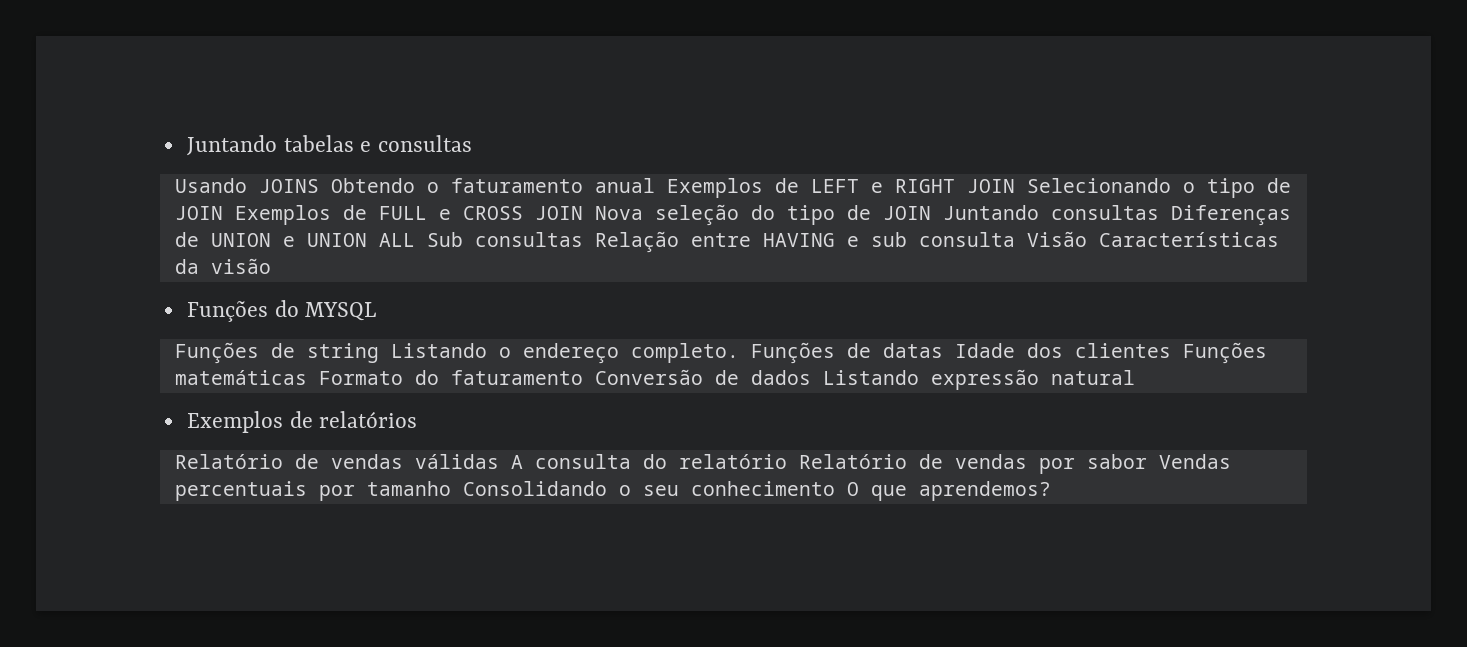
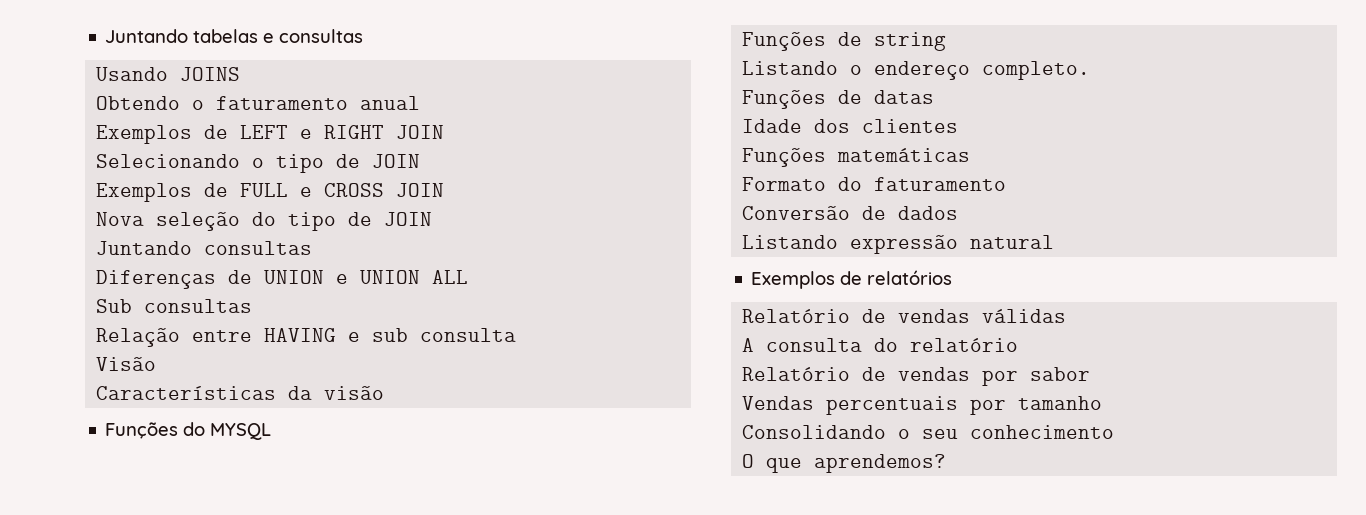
- Usando JOINS Obtendo o faturamento anual Exemplos de LEFT e RIGHT JOIN Selecionando o tipo de JOIN Exemplos de FULL e CROSS JOIN Nova seleção do tipo de JOIN Juntando consultas Diferenças de UNION e UNION ALL Sub consultas Relação entre HAVING e sub consulta Visão Características da visão
+ Usando JOINS
+ Obtendo o faturamento anual
+ Exemplos de LEFT e RIGHT JOIN
+ Selecionando o tipo de JOIN
+ Exemplos de FULL e CROSS JOIN
+ Nova seleção do tipo de JOIN
+ Juntando consultas
+ Diferenças de UNION e UNION ALL
+ Sub consultas
+ Relação entre HAVING e sub consulta
+ Visão
+ Características da visão
- Funções de string Listando o endereço completo. Funções de datas Idade dos clientes Funções matemáticas Formato do faturamento Conversão de dados Listando expressão natural
+ Funções de string
+ Listando o endereço completo.
+ Funções de datas
+ Idade dos clientes
+ Funções matemáticas
+ Formato do faturamento
+ Conversão de dados
+ Listando expressão natural
- Relatório de vendas válidas A consulta do relatório Relatório de vendas por sabor Vendas percentuais por tamanho Consolidando o seu conhecimento O que aprendemos?
+ Relatório de vendas válidas
+ A consulta do relatório
+ Relatório de vendas por sabor
+ Vendas percentuais por tamanho
+ Consolidando o seu conhecimento
+ O que aprendemos?

